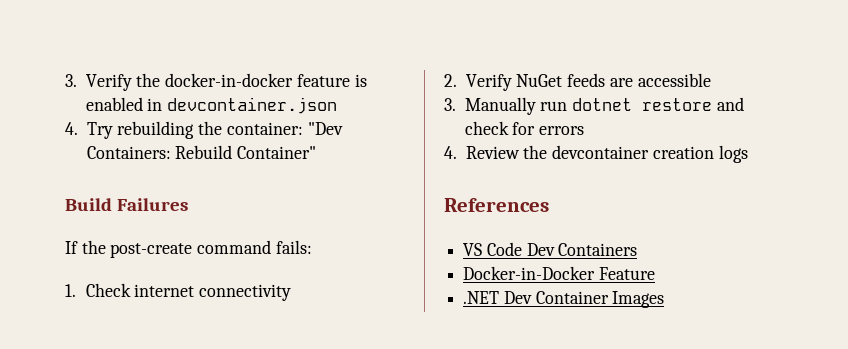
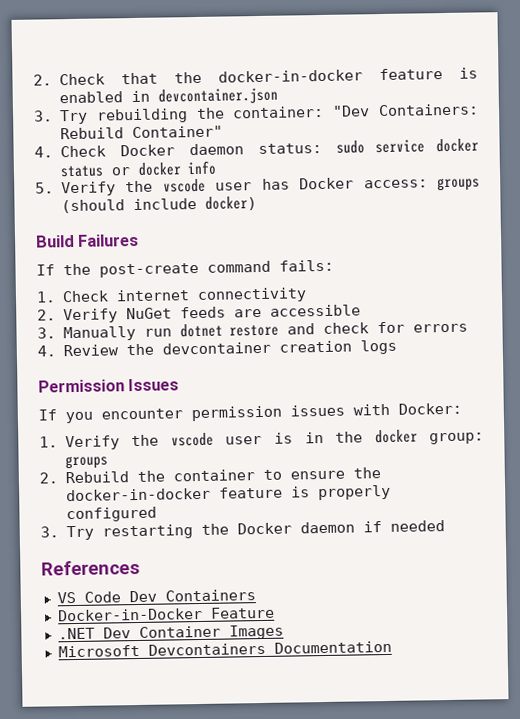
- 3. Verify the docker-in-docker feature is enabled in devcontainer.json
+ 2. Check that the docker-in-docker feature is enabled in devcontainer.json
- 4. Try rebuilding the container: "Dev Containers: Rebuild Container"
+ 3. Try rebuilding the container: "Dev Containers: Rebuild Container"
+ 4. Check Docker daemon status: sudo service docker status or docker info
+ 5. Verify the vscode user has Docker access: groups (should include docker)
+ Permission Issues
+ If you encounter permission issues with Docker:
+ 1. Verify the vscode user is in the docker group: groups
+ 2. Rebuild the container to ensure the docker-in-docker feature is properly configured
+ 3. Try restarting the Docker daemon if needed
+ Microsoft Devcontainers Documentation

